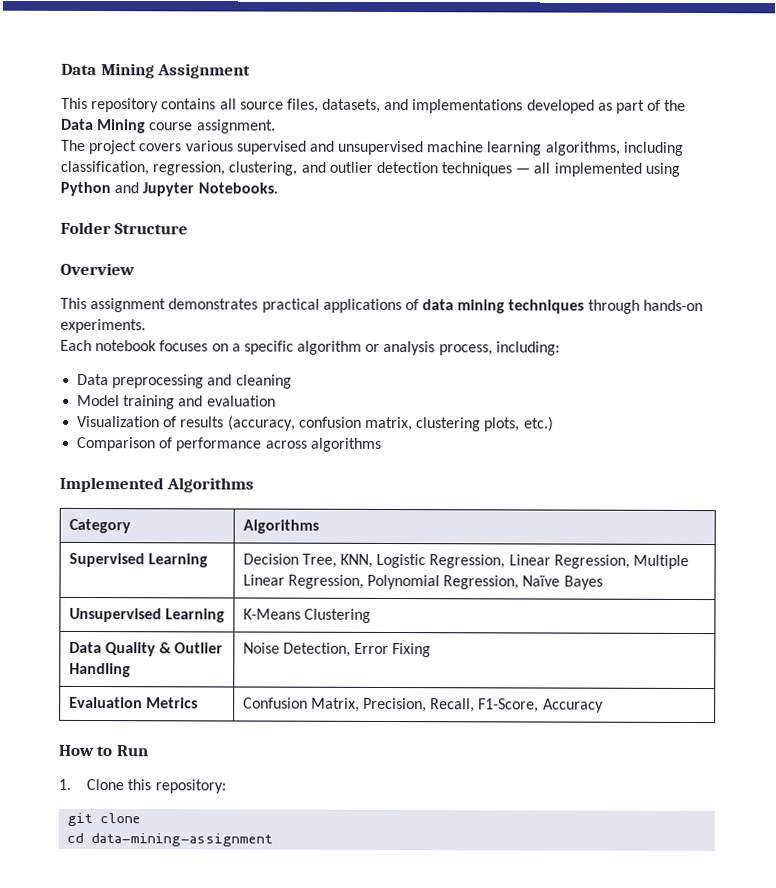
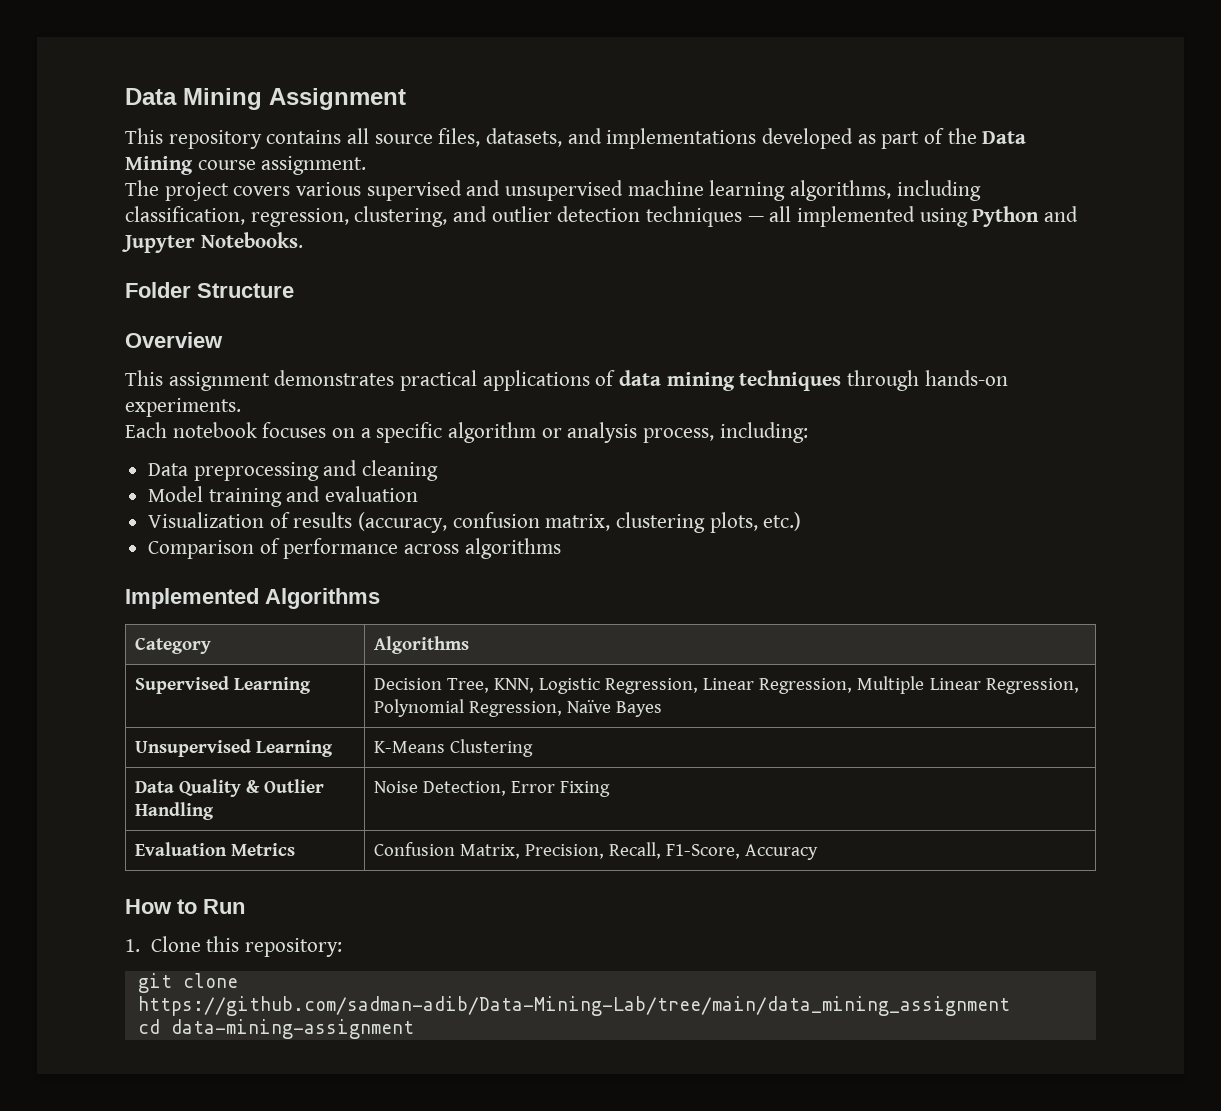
- git clone
+ git clone https://github.com/sadman-adib/Data-Mining-Lab/tree/main/data_mining_assignment

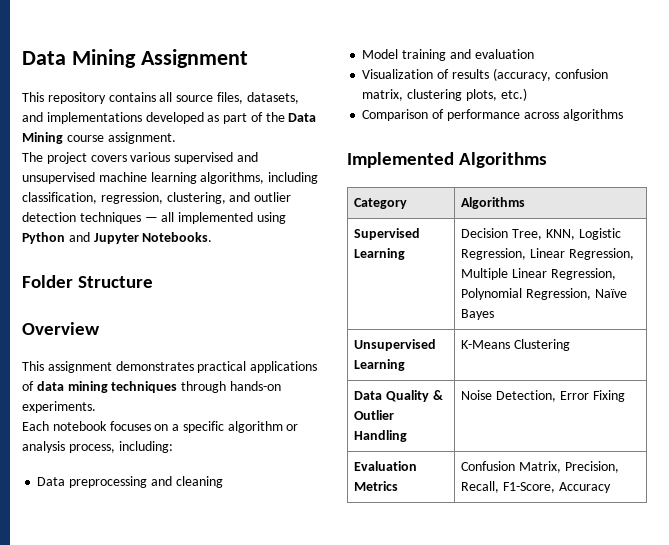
- How to Run
- 1. Clone this repository:
- git clone https://github.com/sadman-adib/Data-Mining-Lab/tree/main/data_mining_assignment
- cd data-mining-assignment

